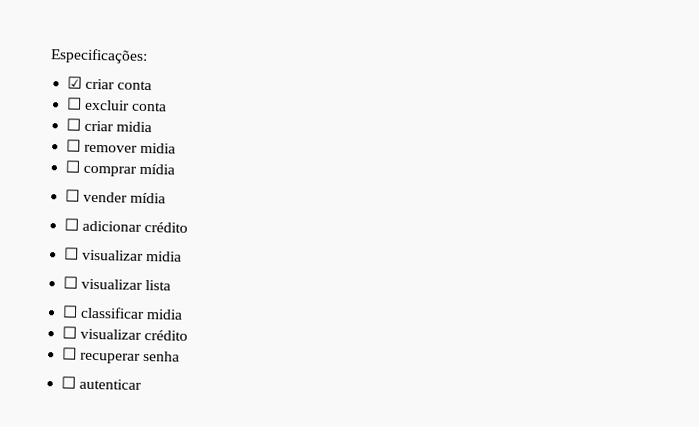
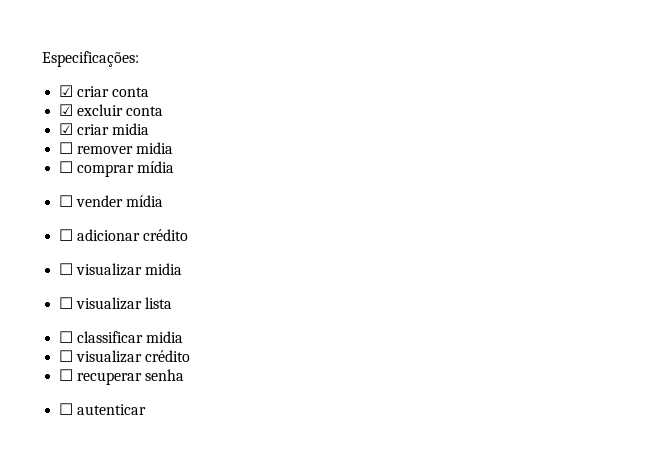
- ☐ excluir conta
+ ☑ excluir conta
- ☐ criar midia
+ ☑ criar midia

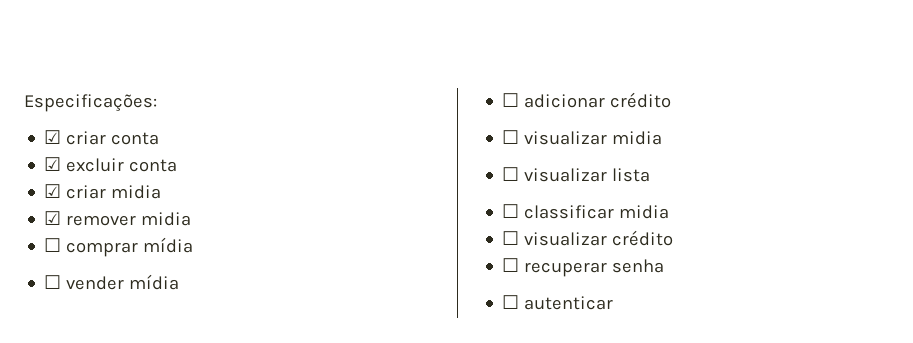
- ☐ remover midia
+ ☑ remover midia

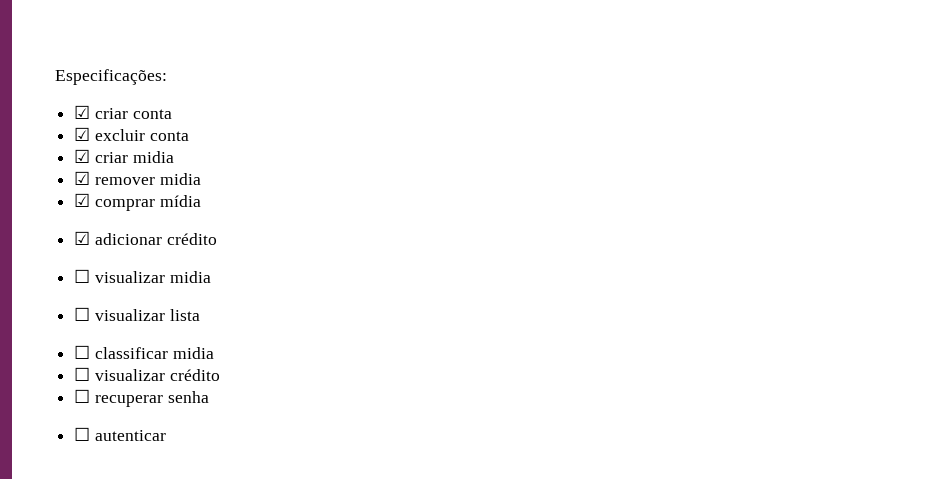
- ☐ comprar mídia
+ ☑ comprar mídia
- ☐ vender mídia
- ☐ adicionar crédito
+ ☑ adicionar crédito

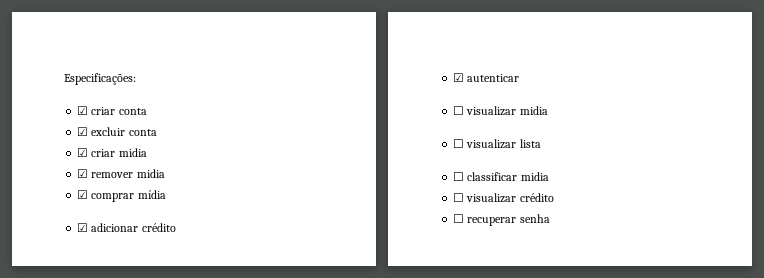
+ ☑ autenticar
- ☐ autenticar

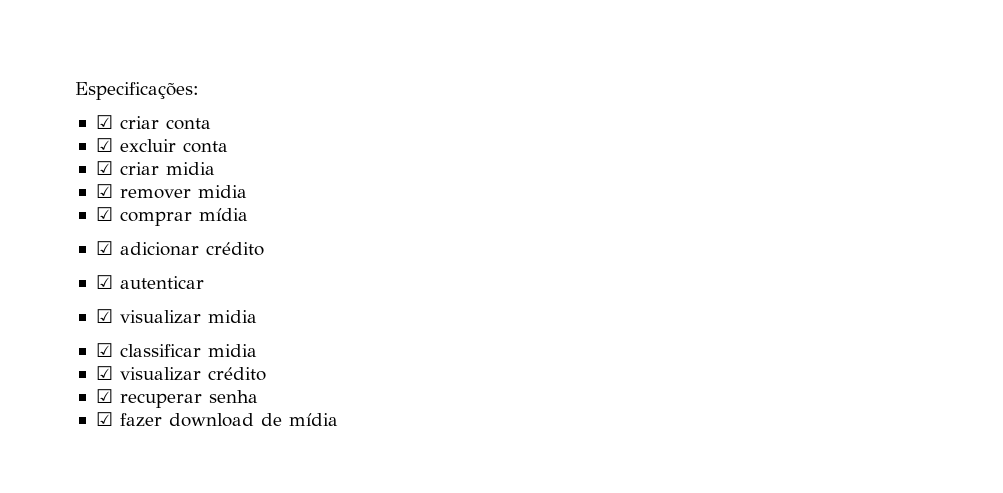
- ☐ visualizar midia
+ ☑ visualizar midia
- ☐ visualizar lista
- ☐ classificar midia
+ ☑ classificar midia
- ☐ visualizar crédito
+ ☑ visualizar crédito
- ☐ recuperar senha
+ ☑ recuperar senha
+ ☑ fazer download de mídia

